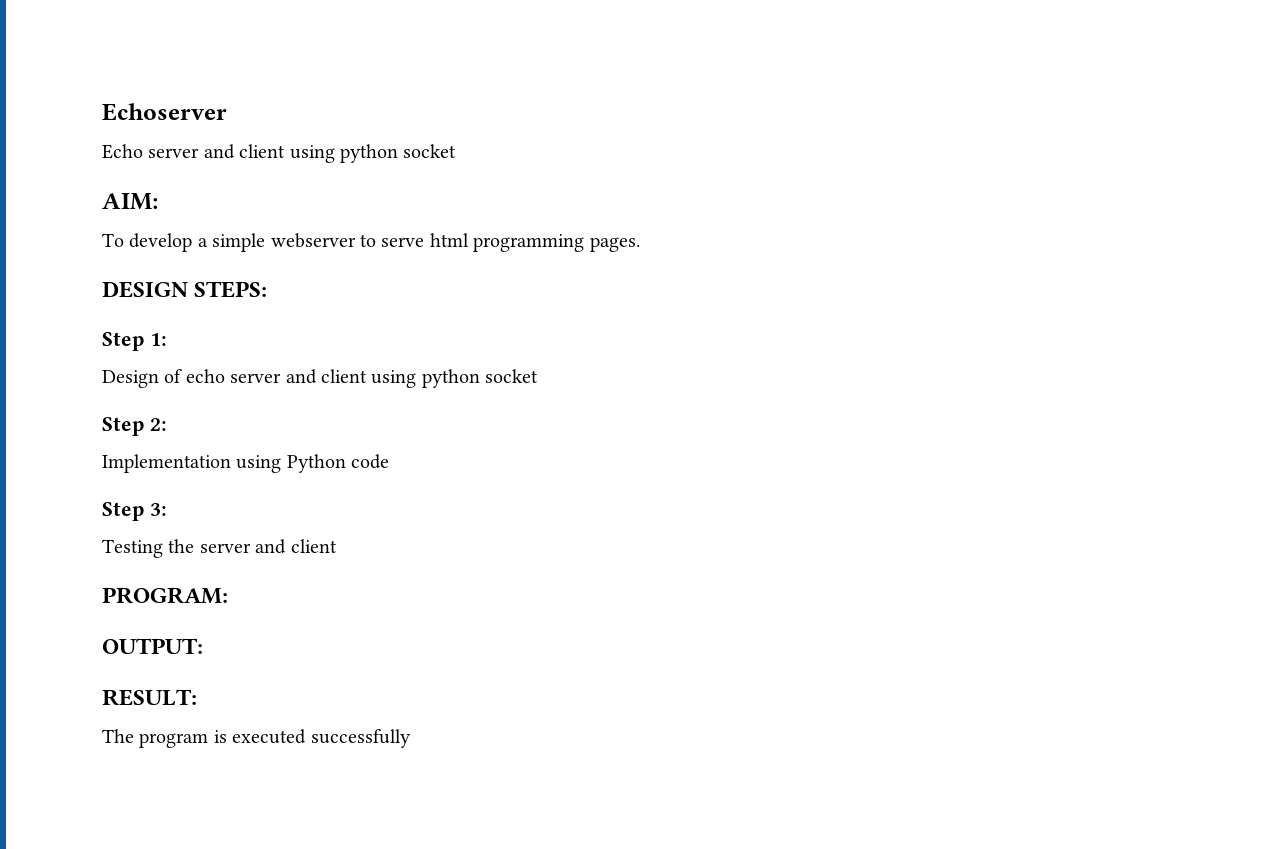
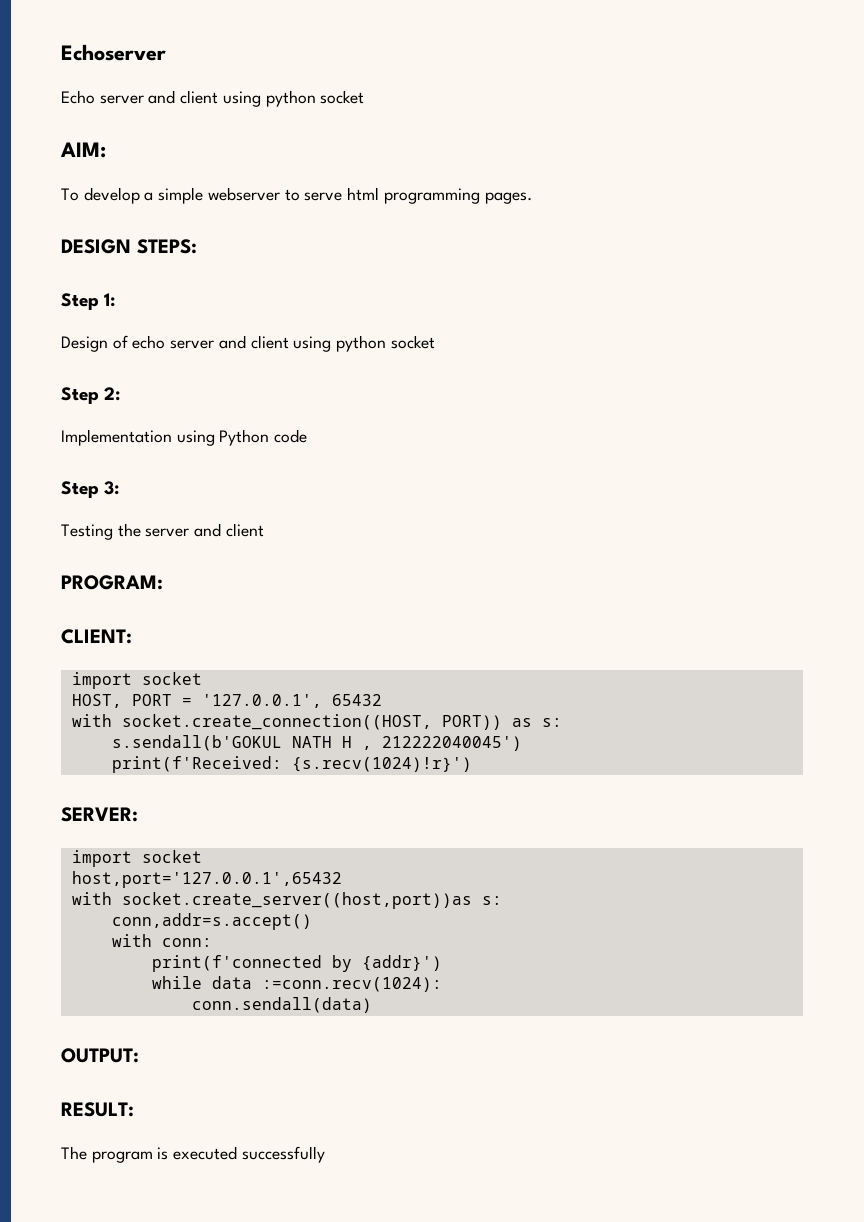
+ CLIENT:
+ import socket
+ HOST, PORT = '127.0.0.1', 65432
+ with socket.create_connection((HOST, PORT)) as s:
+ s.sendall(b'GOKUL NATH H , 212222040045')
+ print(f'Received: {s.recv(1024)!r}')
+ SERVER:
+ import socket
+ host,port='127.0.0.1',65432
+ with socket.create_server((host,port))as s:
+ conn,addr=s.accept()
+ with conn:
+ print(f'connected by {addr}')
+ while data :=conn.recv(1024):
+ conn.sendall(data)

